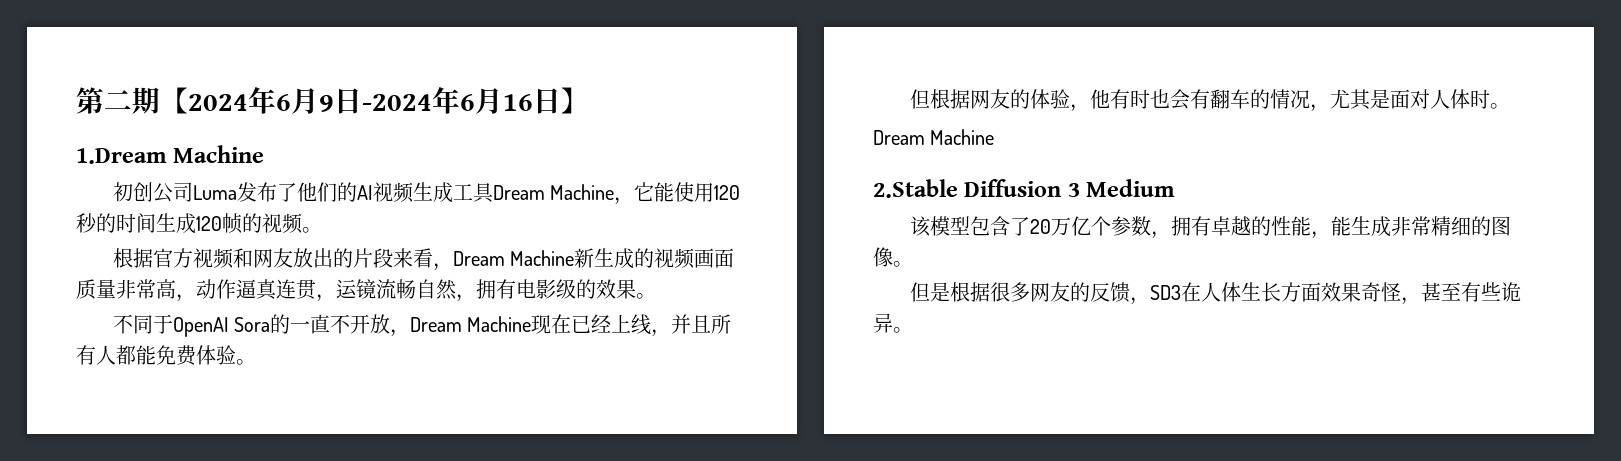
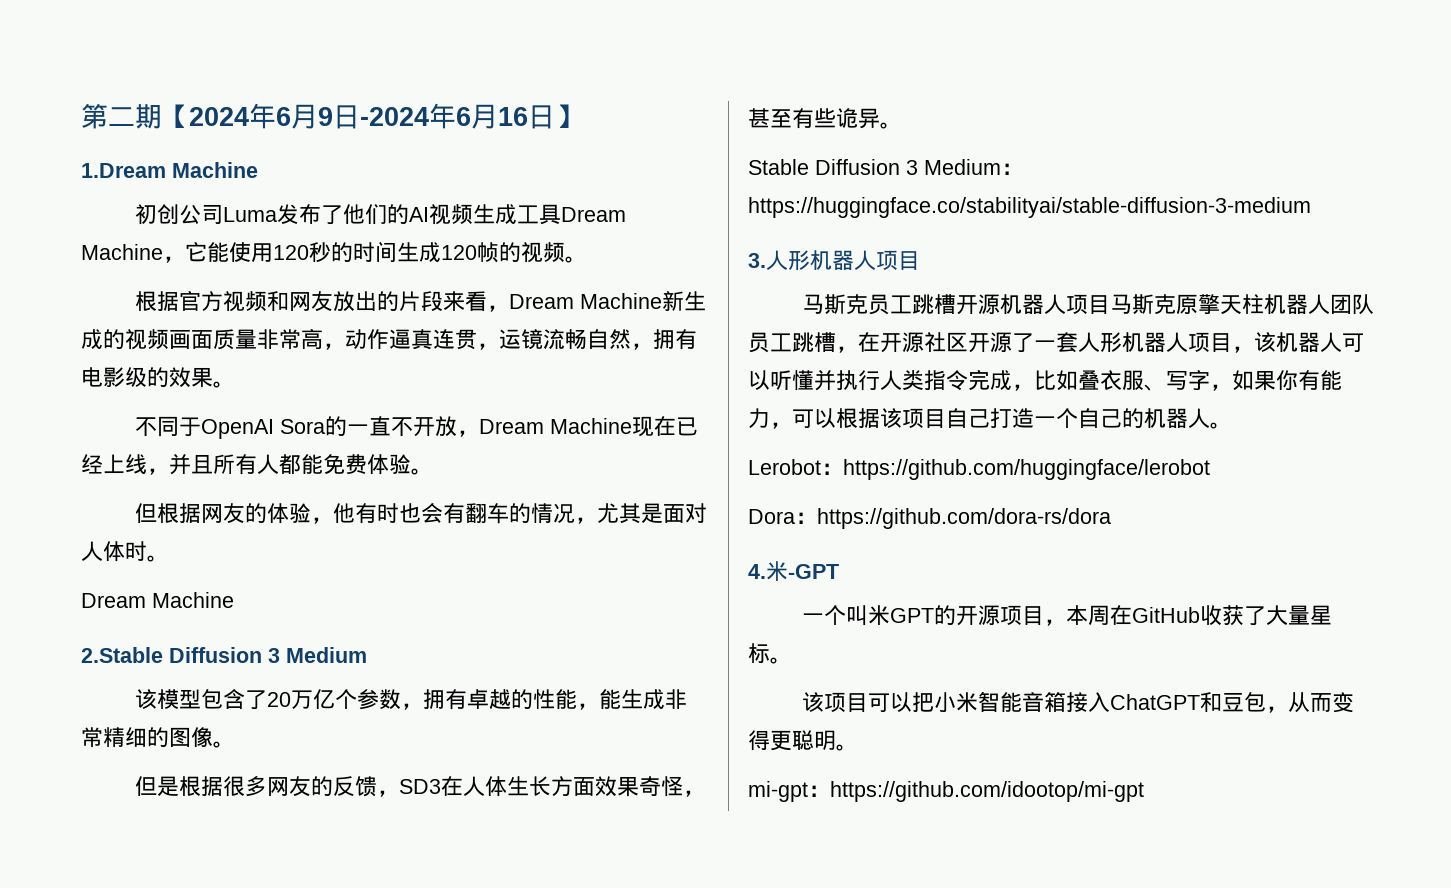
+ Stable Diffusion 3 Medium：https://huggingface.co/stabilityai/stable-diffusion-3-medium
+ 3.人形机器人项目
+ 马斯克员工跳槽开源机器人项目马斯克原擎天柱机器人团队员工跳槽，在开源社区开源了一套人形机器人项目，该机器人可以听懂并执行人类指令完成，比如叠衣服、写字，如果你有能力，可以根据该项目自己打造一个自己的机器人。
+ Lerobot：https://github.com/huggingface/lerobot
+ Dora：https://github.com/dora-rs/dora
+ 4.米-GPT
+ 一个叫米GPT的开源项目，本周在GitHub收获了大量星标。
+ 该项目可以把小米智能音箱接入ChatGPT和豆包，从而变得更聪明。
+ mi-gpt：https://github.com/idootop/mi-gpt

